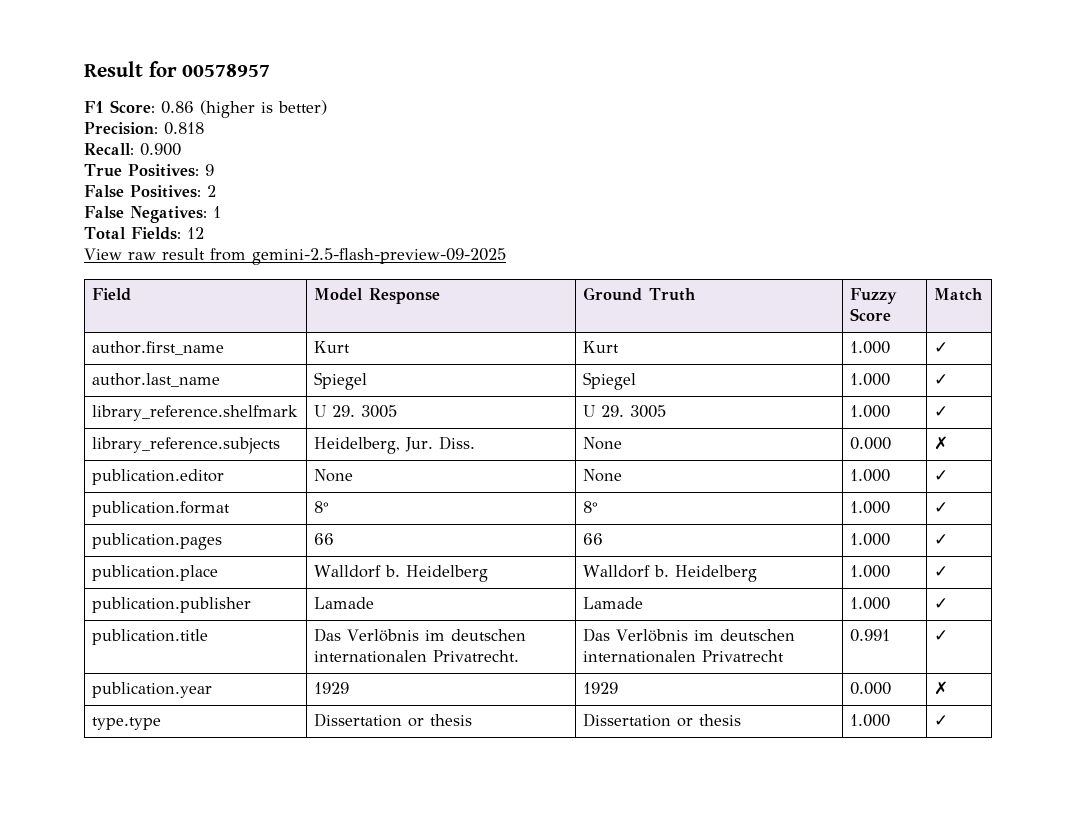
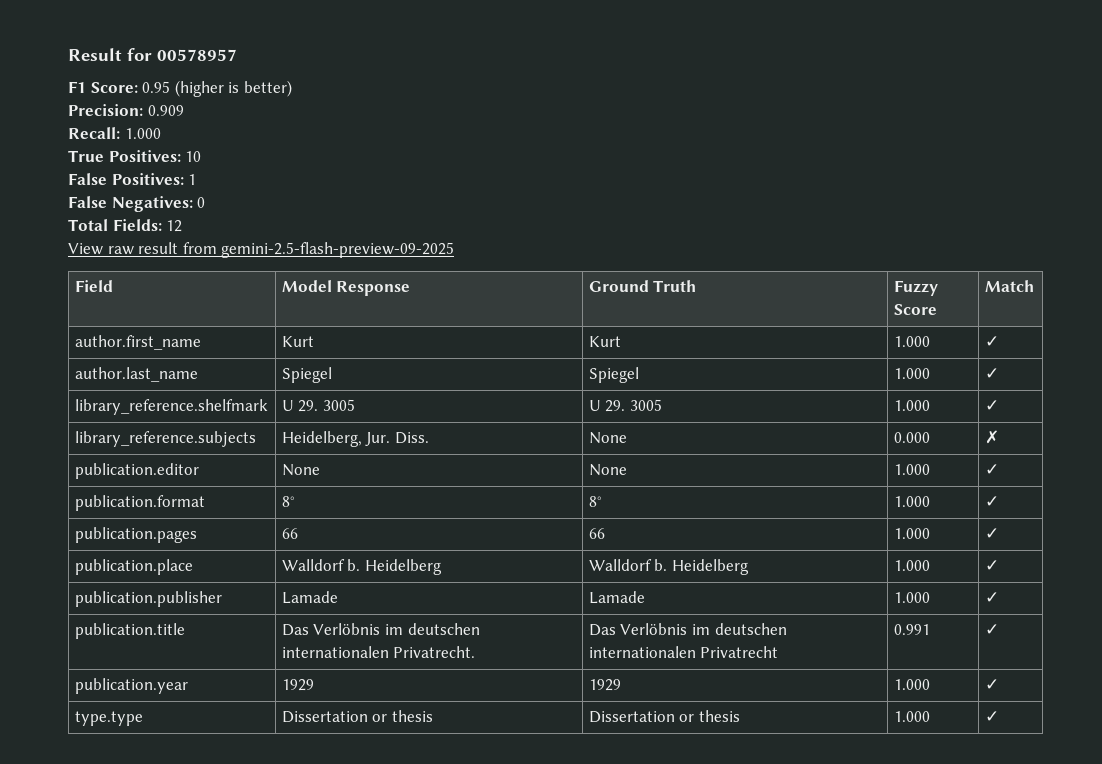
- F1 Score: 0.86 (higher is better)
+ F1 Score: 0.95 (higher is better)
- Precision: 0.818
+ Precision: 0.909
- Recall: 0.900
+ Recall: 1.000
- True Positives: 9
+ True Positives: 10
- False Positives: 2
+ False Positives: 1
- False Negatives: 1
+ False Negatives: 0
- publication.year | 1929 | 1929 | 0.000 | ✗
+ publication.year | 1929 | 1929 | 1.000 | ✓

